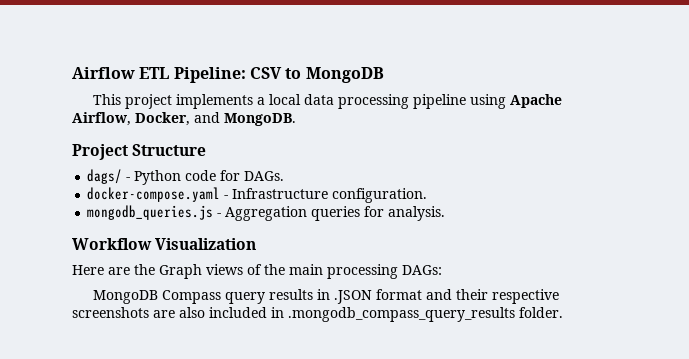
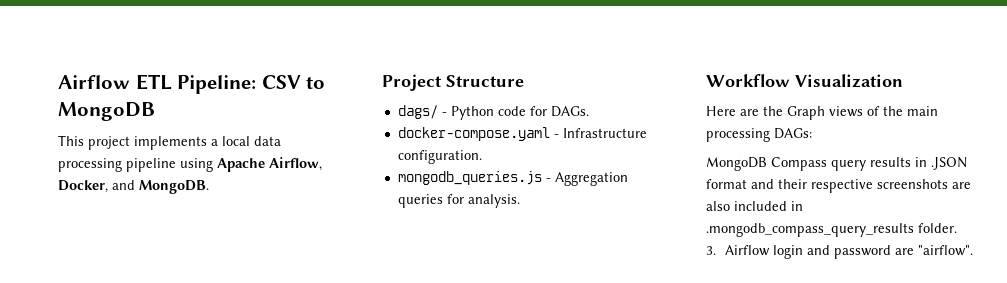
+ 3. Airflow login and password are "airflow".

